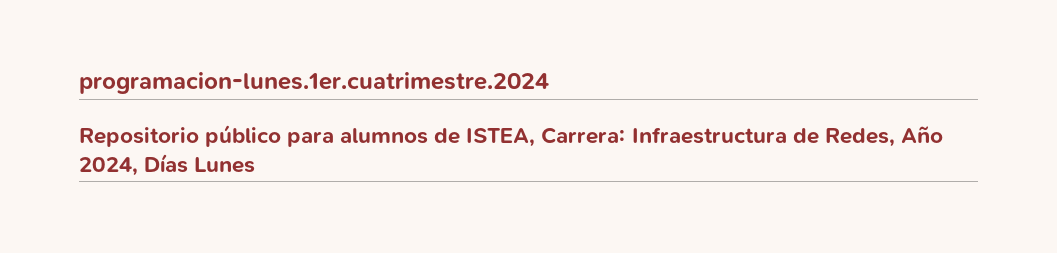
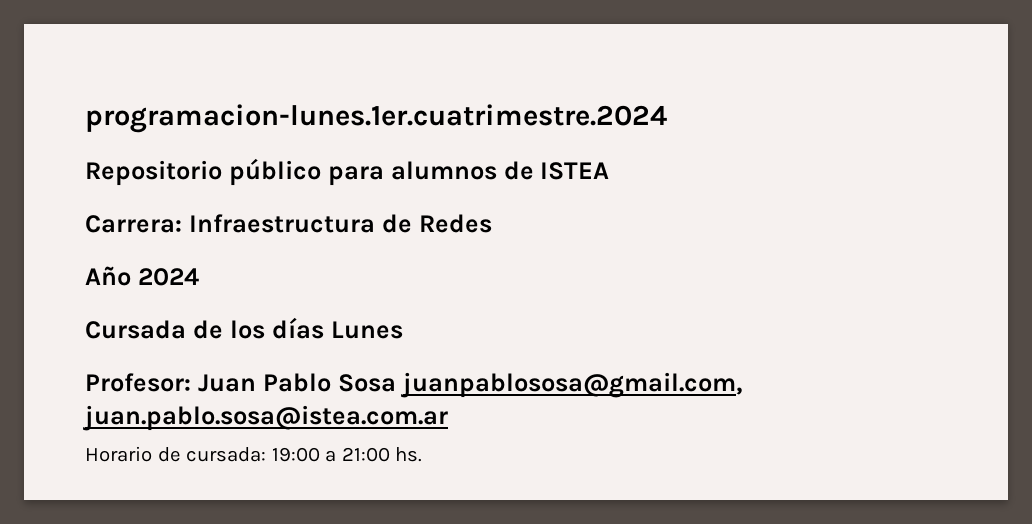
- Repositorio público para alumnos de ISTEA, Carrera: Infraestructura de Redes, Año 2024, Días Lunes
+ Repositorio público para alumnos de ISTEA
+ Carrera: Infraestructura de Redes
+ Año 2024
+ Cursada de los días Lunes
+ Profesor: Juan Pablo Sosa juanpablososa@gmail.com, juan.pablo.sosa@istea.com.ar
+ Horario de cursada: 19:00 a 21:00 hs.

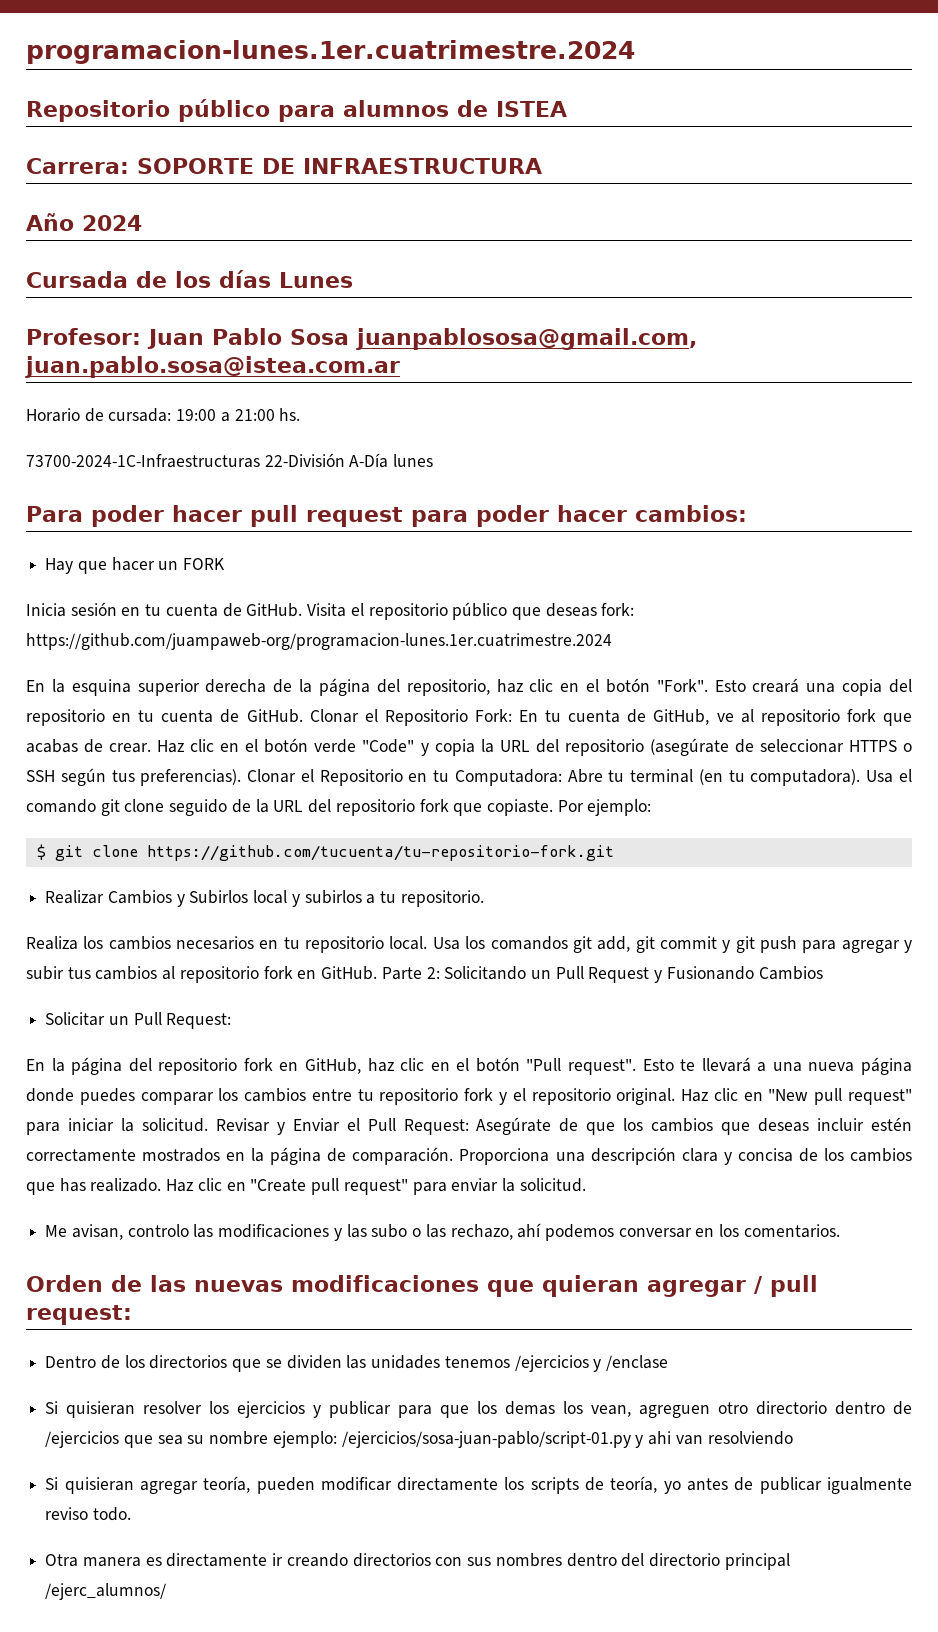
- Carrera: Infraestructura de Redes
+ Carrera: SOPORTE DE INFRAESTRUCTURA
+ 73700-2024-1C-Infraestructuras 22-División A-Día lunes
+ Para poder hacer pull request para poder hacer cambios:
+ Hay que hacer un FORK
+ Inicia sesión en tu cuenta de GitHub. Visita el repositorio público que deseas fork: https://github.com/juampaweb-org/programacion-lunes.1er.cuatrimestre.2024
+ En la esquina superior derecha de la página del repositorio, haz clic en el botón "Fork". Esto creará una copia del repositorio en tu cuenta de GitHub. Clonar el Repositorio Fork: En tu cuenta de GitHub, ve al repositorio fork que acabas de crear. Haz clic en el botón verde "Code" y copia la URL del repositorio (asegúrate de seleccionar HTTPS o SSH según tus preferencias). Clonar el Repositorio en tu Computadora: Abre tu terminal (en tu computadora). Usa el comando git clone seguido de la URL del repositorio fork que copiaste. Por ejemplo:
+ $ git clone https://github.com/tucuenta/tu-repositorio-fork.git
+ Realizar Cambios y Subirlos local y subirlos a tu repositorio.
+ Realiza los cambios necesarios en tu repositorio local. Usa los comandos git add, git commit y git push para agregar y subir tus cambios al repositorio fork en GitHub. Parte 2: Solicitando un Pull Request y Fusionando Cambios
+ Solicitar un Pull Request:
+ En la página del repositorio fork en GitHub, haz clic en el botón "Pull request". Esto te llevará a una nueva página donde puedes comparar los cambios entre tu repositorio fork y el repositorio original. Haz clic en "New pull request" para iniciar la solicitud. Revisar y Enviar el Pull Request: Asegúrate de que los cambios que deseas incluir estén correctamente mostrados en la página de comparación. Proporciona una descripción clara y concisa de los cambios que has realizado. Haz clic en "Create pull request" para enviar la solicitud.
+ Me avisan, controlo las modificaciones y las subo o las rechazo, ahí podemos conversar en los comentarios.
+ Orden de las nuevas modificaciones que quieran agregar / pull request:
+ Dentro de los directorios que se dividen las unidades tenemos /ejercicios y /enclase
+ Si quisieran resolver los ejercicios y publicar para que los demas los vean, agreguen otro directorio dentro de /ejercicios que sea su nombre ejemplo: /ejercicios/sosa-juan-pablo/script-01.py y ahi van resolviendo
+ Si quisieran agregar teoría, pueden modificar directamente los scripts de teoría, yo antes de publicar igualmente reviso todo.
+ Otra manera es directamente ir creando directorios con sus nombres dentro del directorio principal /ejerc_alumnos/

